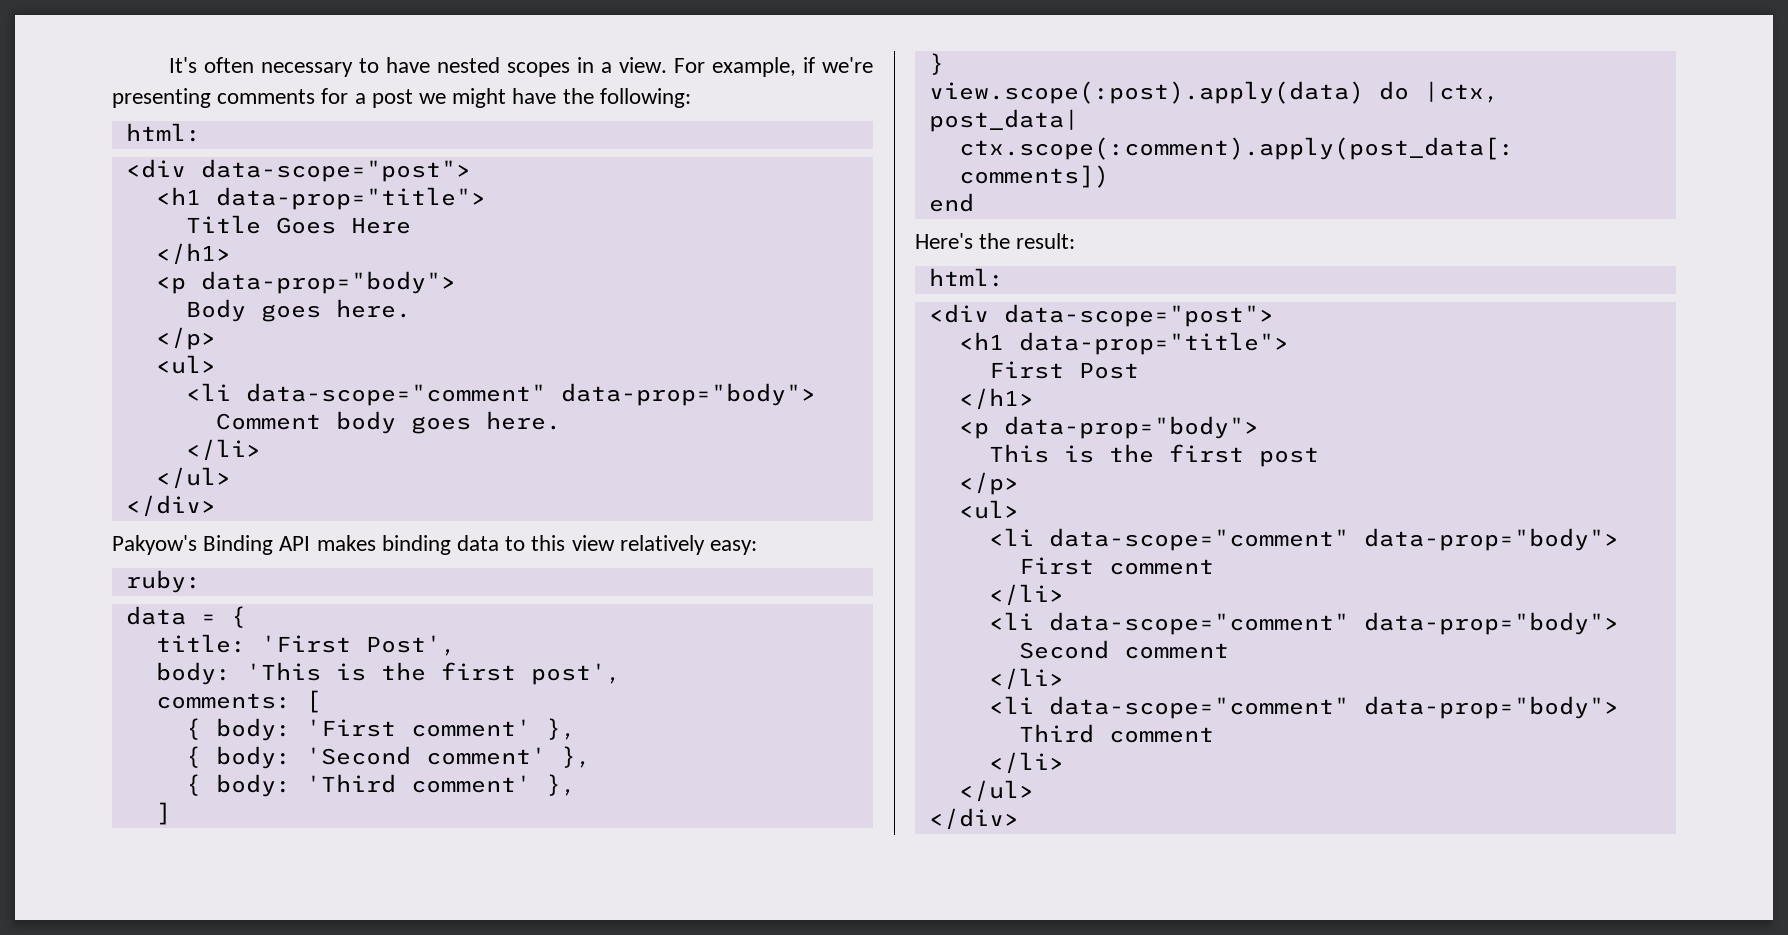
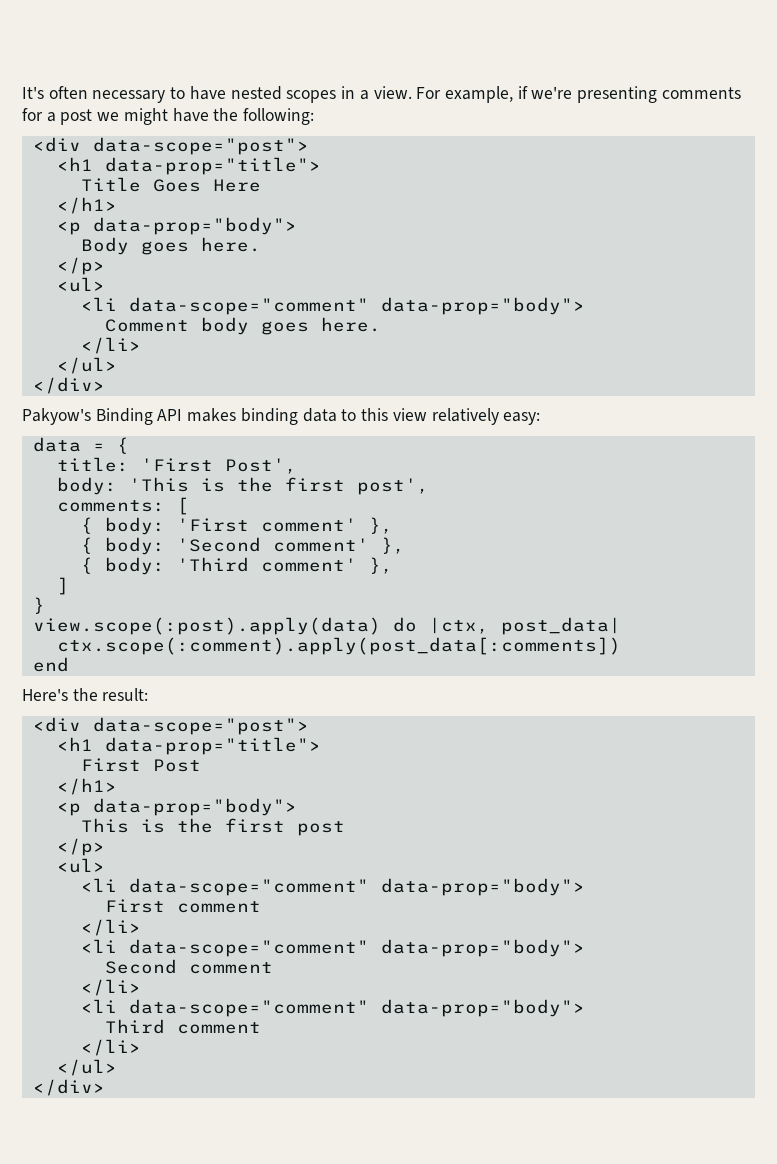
  For example, if we're presenting comments for a post we might have the following:
- html:
- ruby:
  Here's the result:
- html:

